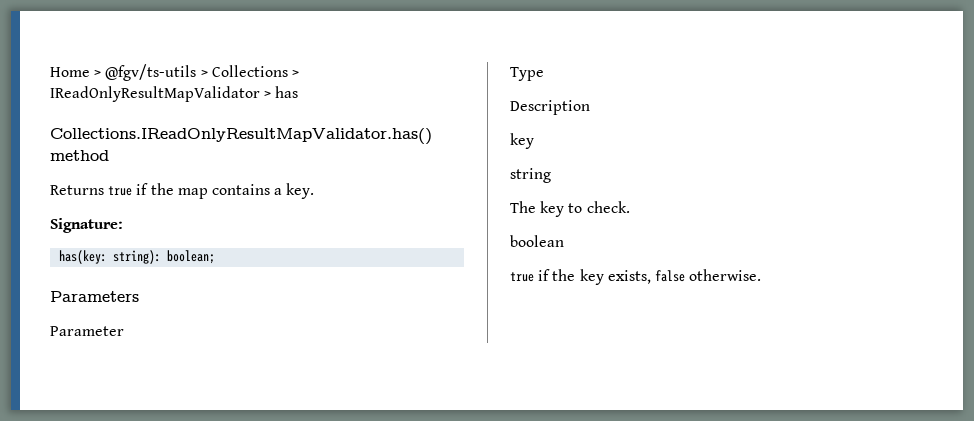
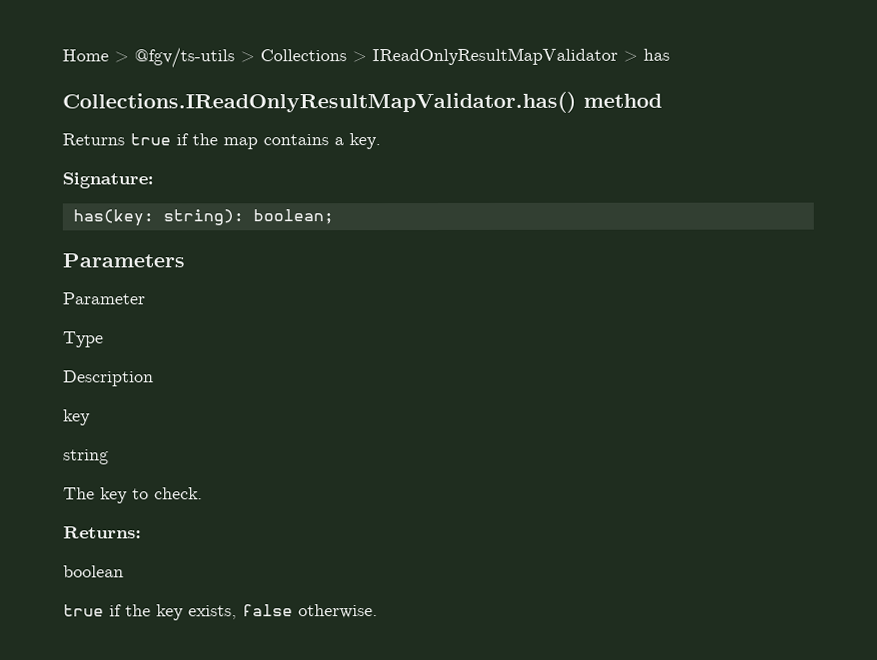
+ Returns:

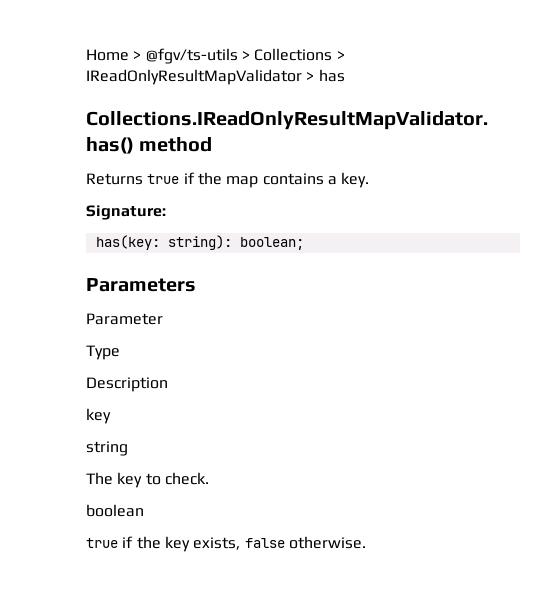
- Returns:

